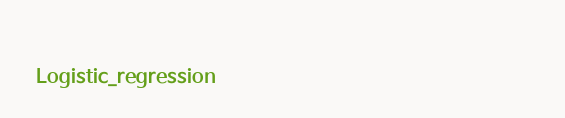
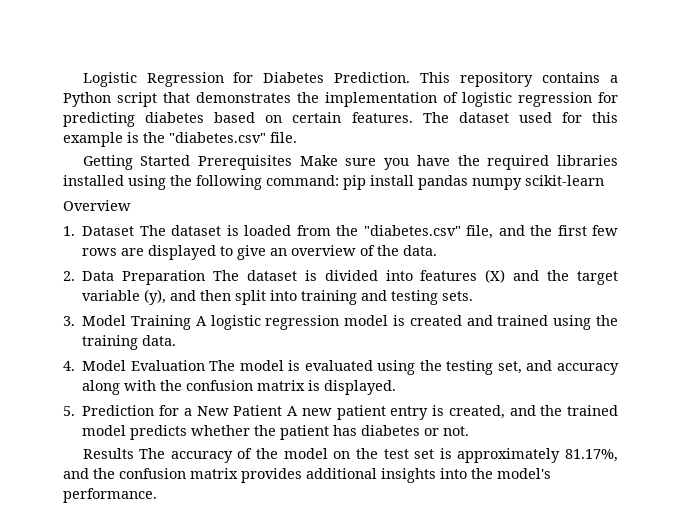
- Logistic_regression
+ Logistic Regression for Diabetes Prediction. This repository contains a Python script that demonstrates the implementation of logistic regression for predicting diabetes based on certain features. The dataset used for this example is the "diabetes.csv" file.
+ Getting Started Prerequisites Make sure you have the required libraries installed using the following command: pip install pandas numpy scikit-learn
+ Overview
+ 1. Dataset The dataset is loaded from the "diabetes.csv" file, and the first few rows are displayed to give an overview of the data.
+ 2. Data Preparation The dataset is divided into features (X) and the target variable (y), and then split into training and testing sets.
+ 3. Model Training A logistic regression model is created and trained using the training data.
+ 4. Model Evaluation The model is evaluated using the testing set, and accuracy along with the confusion matrix is displayed.
+ 5. Prediction for a New Patient A new patient entry is created, and the trained model predicts whether the patient has diabetes or not.
+ Results The accuracy of the model on the test set is approximately 81.17%, and the confusion matrix provides additional insights into the model's performance.

